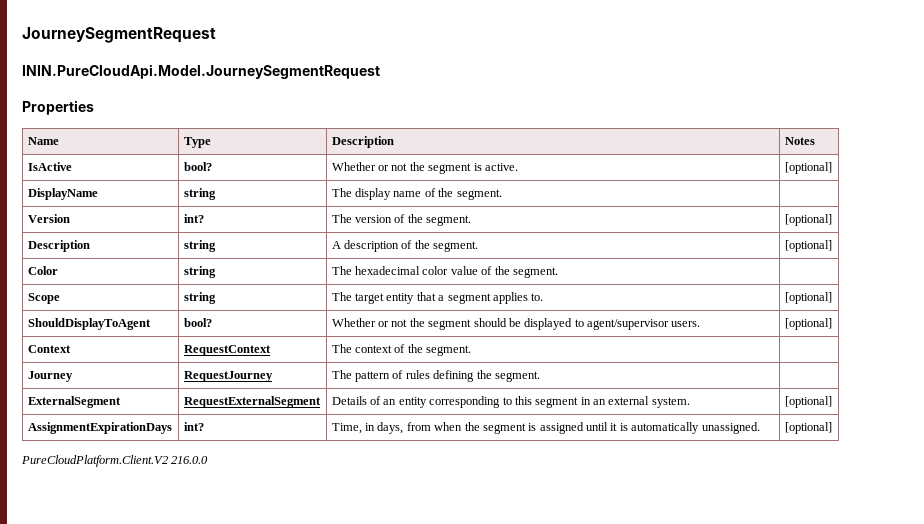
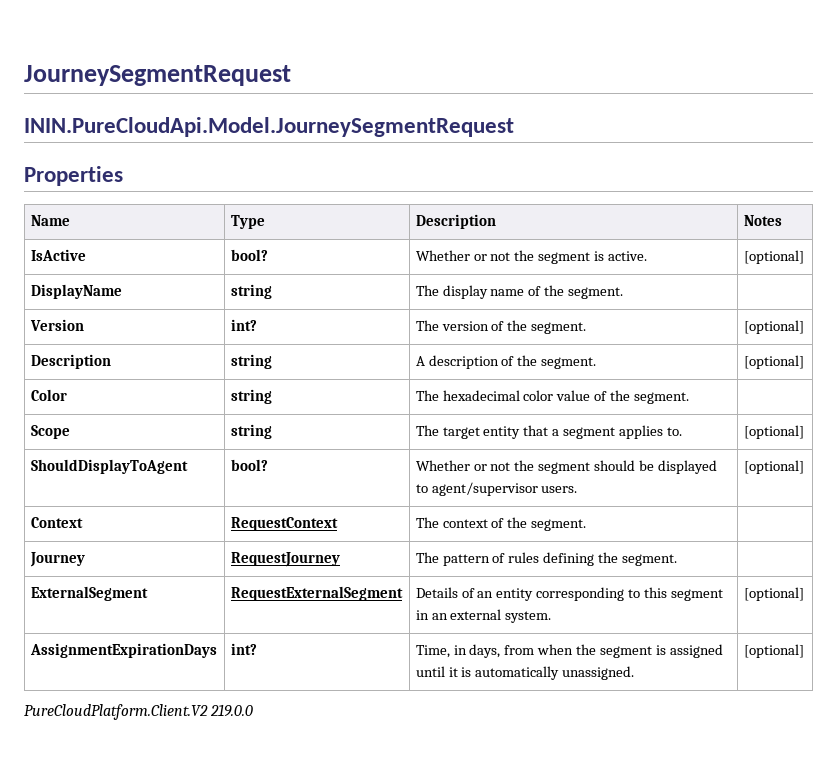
- PureCloudPlatform.Client.V2 216.0.0
+ PureCloudPlatform.Client.V2 219.0.0

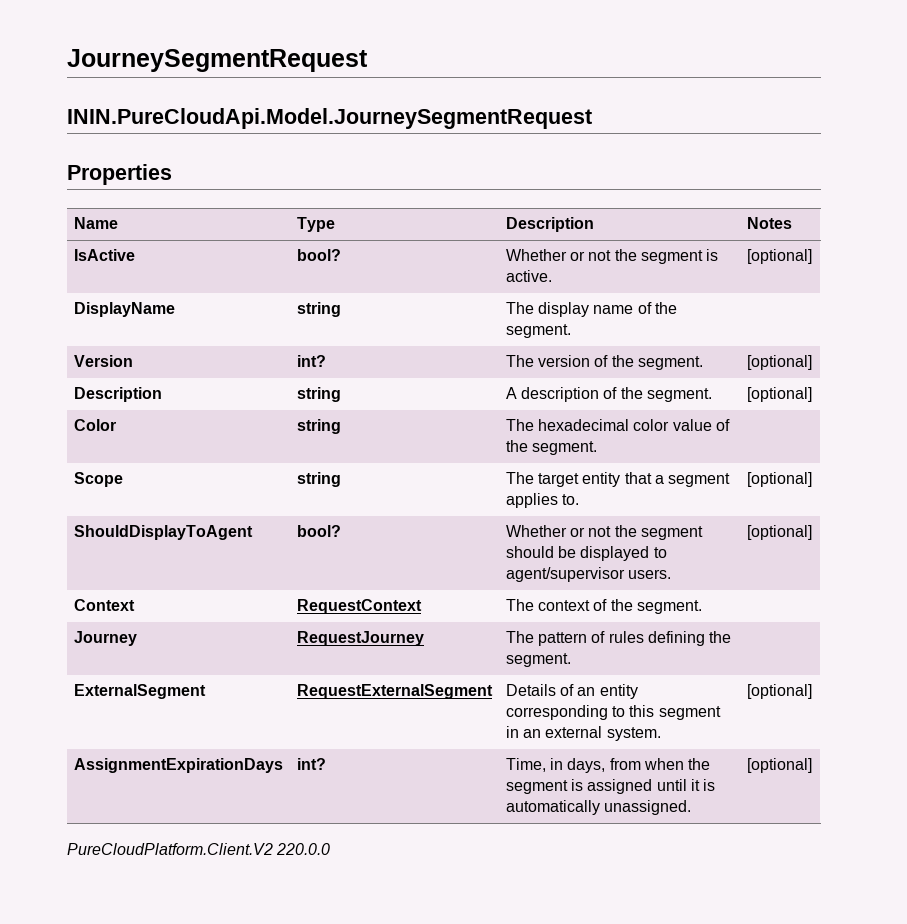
- PureCloudPlatform.Client.V2 219.0.0
+ PureCloudPlatform.Client.V2 220.0.0

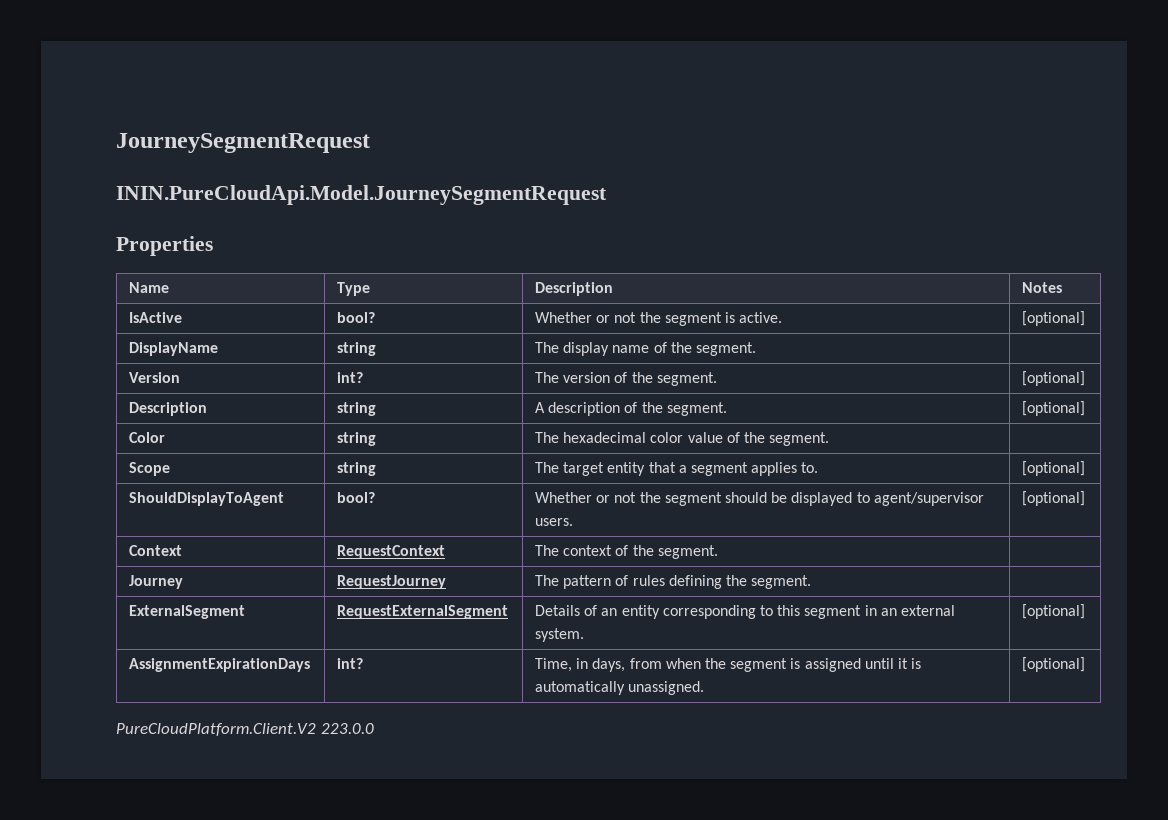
- PureCloudPlatform.Client.V2 220.0.0
+ PureCloudPlatform.Client.V2 223.0.0

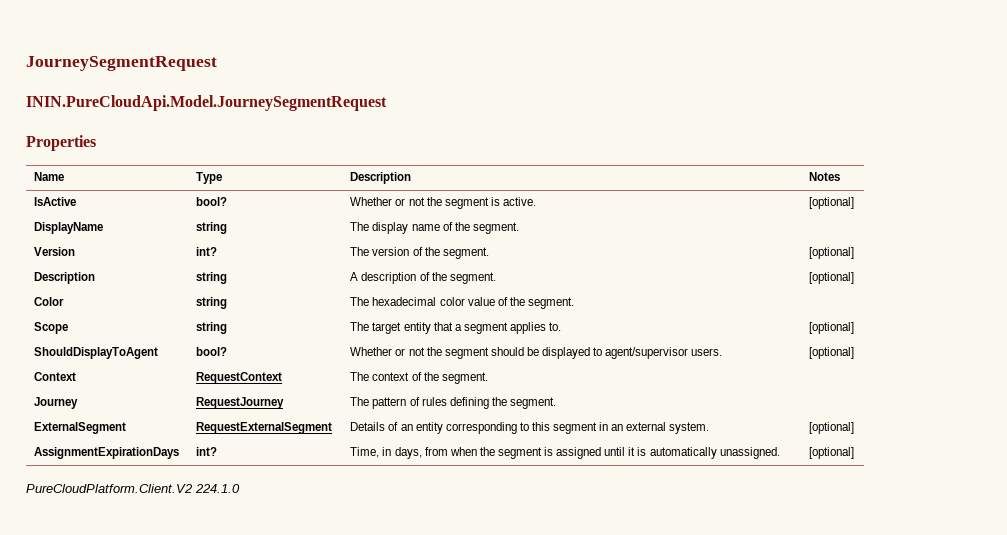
- PureCloudPlatform.Client.V2 223.0.0
+ PureCloudPlatform.Client.V2 224.1.0

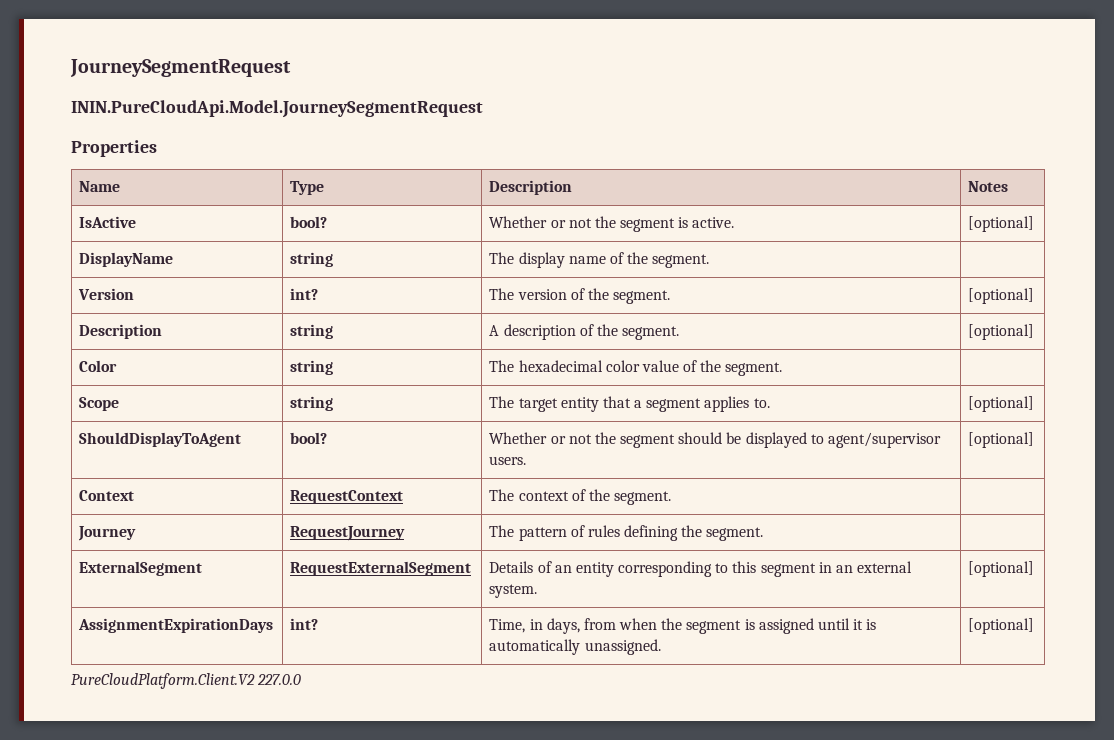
- PureCloudPlatform.Client.V2 224.1.0
+ PureCloudPlatform.Client.V2 227.0.0

